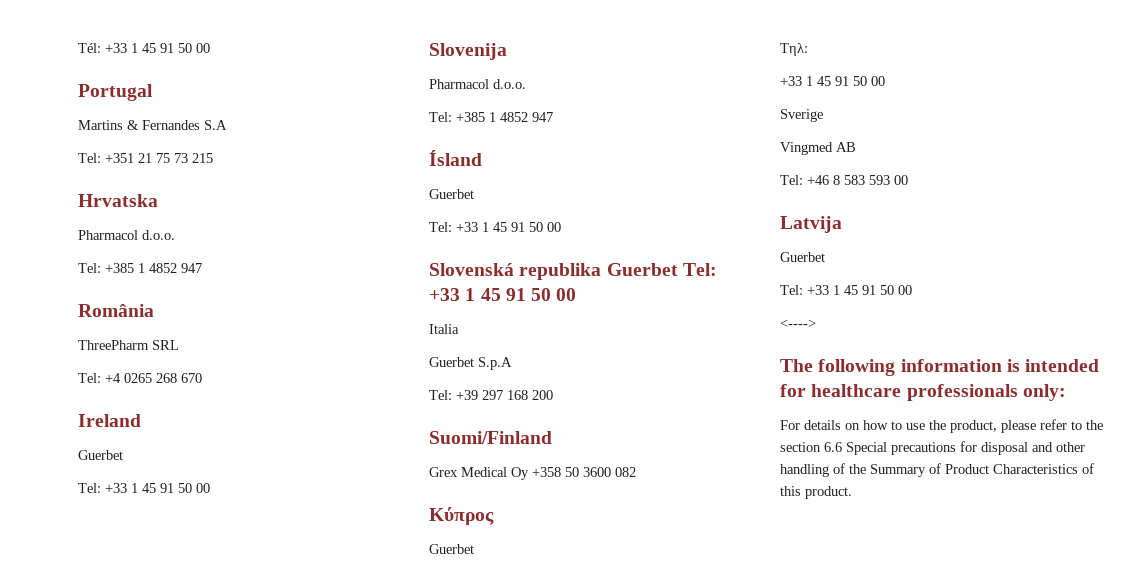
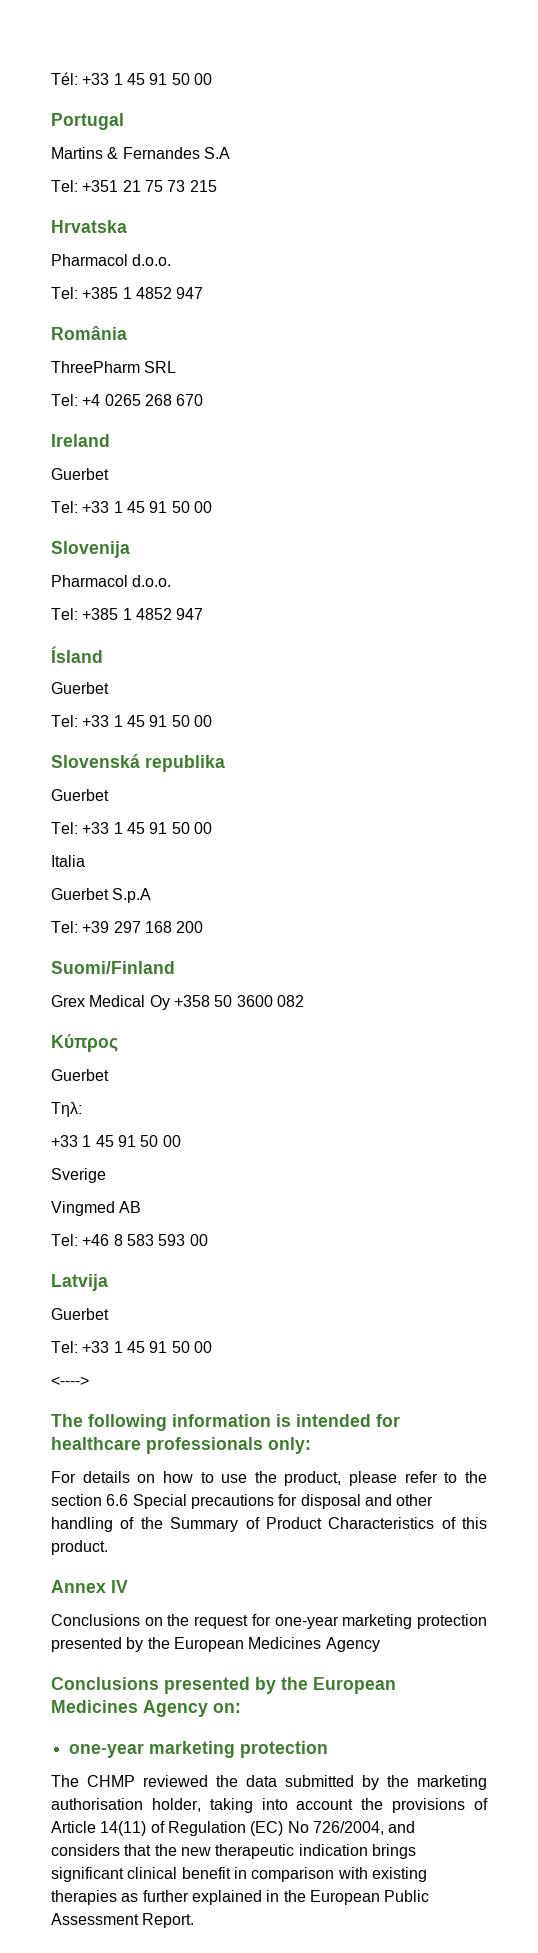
- Slovenská republika Guerbet Tel: +33 1 45 91 50 00
+ Slovenská republika
+ Guerbet
+ Tel: +33 1 45 91 50 00
+ Annex IV
+ Conclusions on the request for one-year marketing protection presented by the European Medicines Agency
+ Conclusions presented by the European Medicines Agency on:
+ one-year marketing protection
+ The CHMP reviewed the data submitted by the marketing authorisation holder, taking into account the provisions of Article 14(11) of Regulation (EC) No 726/2004, and considers that the new therapeutic indication brings significant clinical benefit in comparison with existing therapies as further explained in the European Public Assessment Report.

